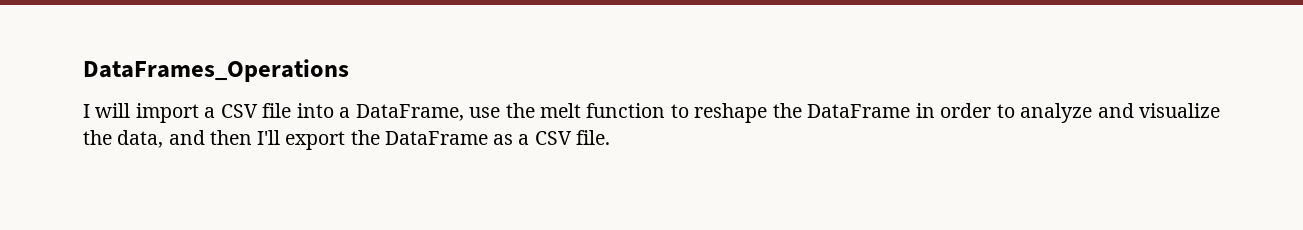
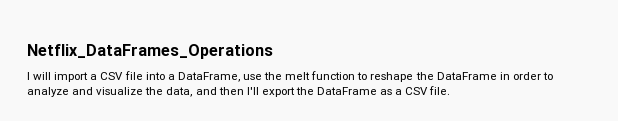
- DataFrames_Operations
+ Netflix_DataFrames_Operations

